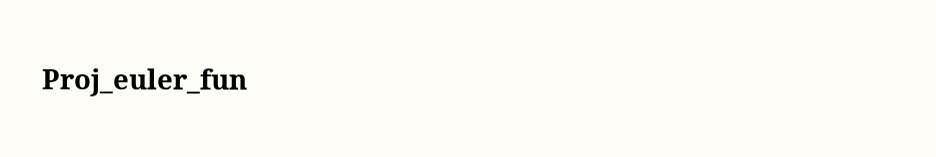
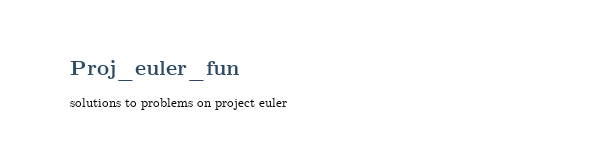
+ solutions to problems on project euler

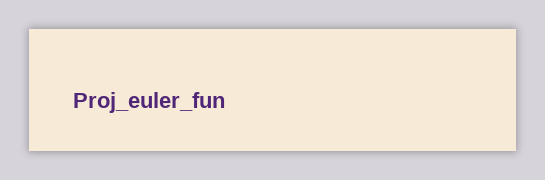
- solutions to problems on project euler

